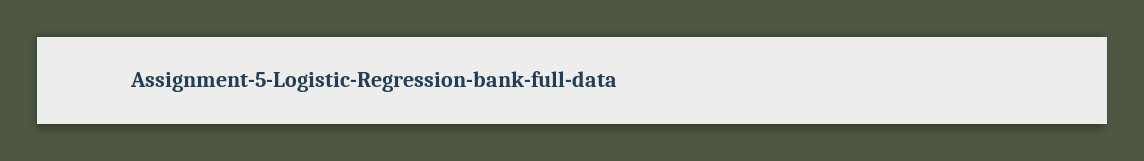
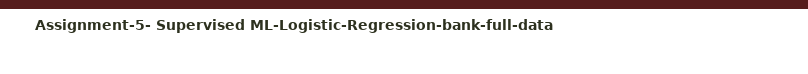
- Assignment-5-Logistic-Regression-bank-full-data
+ Assignment-5- Supervised ML-Logistic-Regression-bank-full-data

